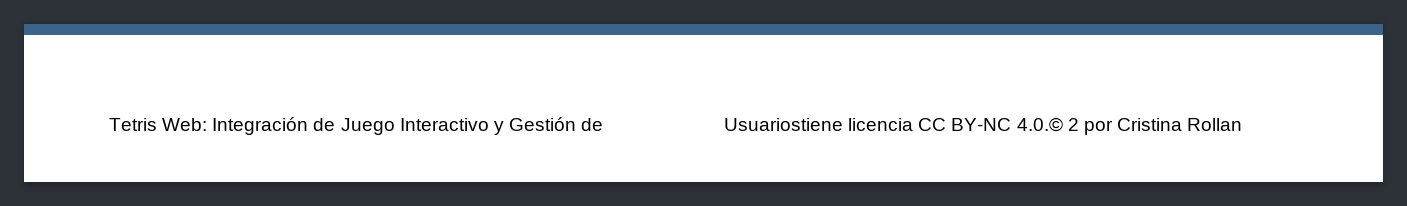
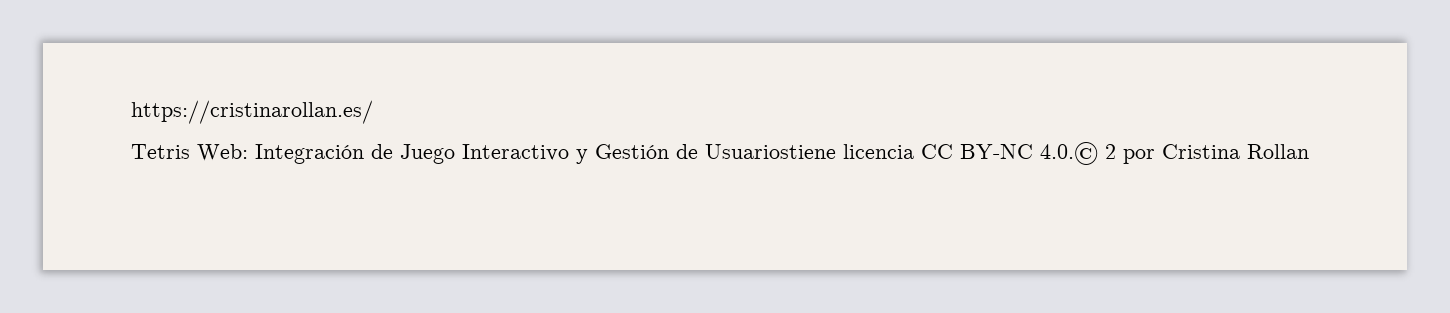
+ https://cristinarollan.es/

